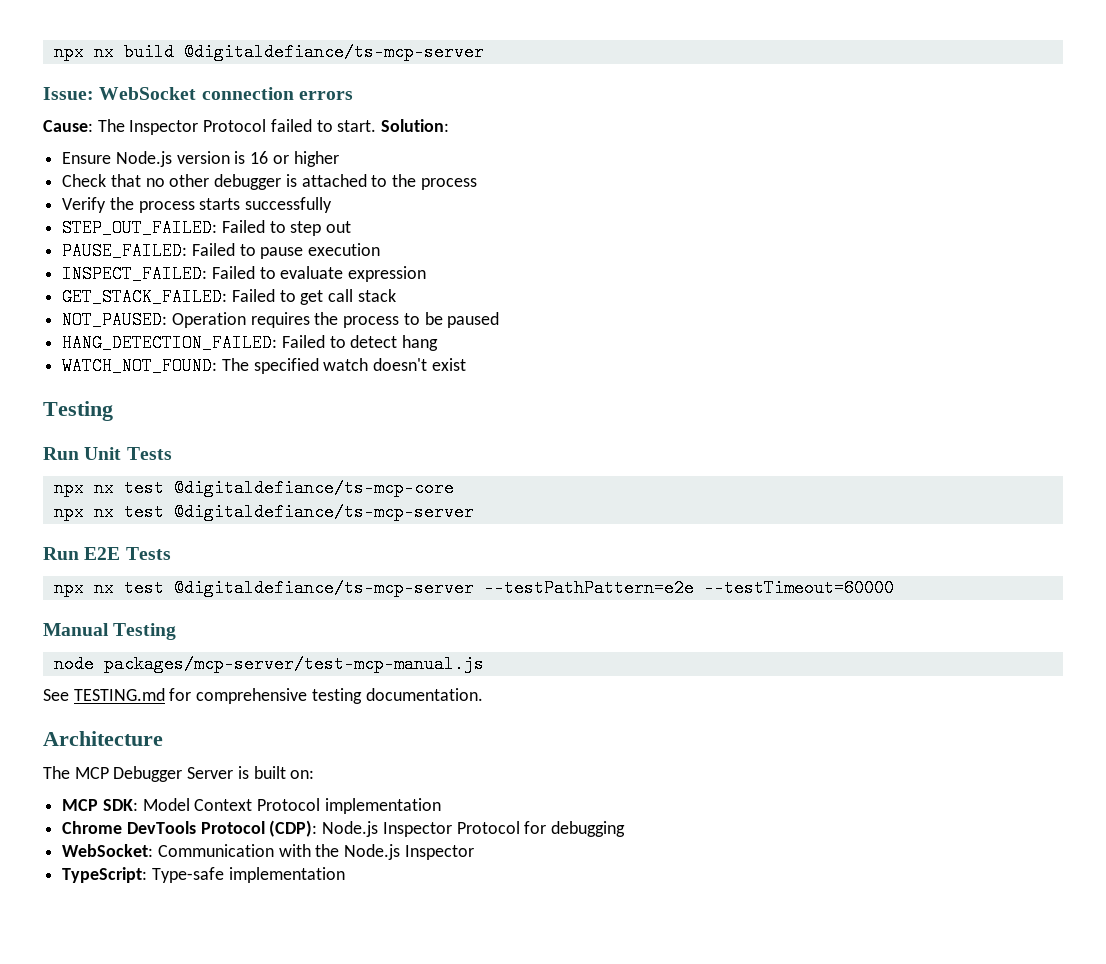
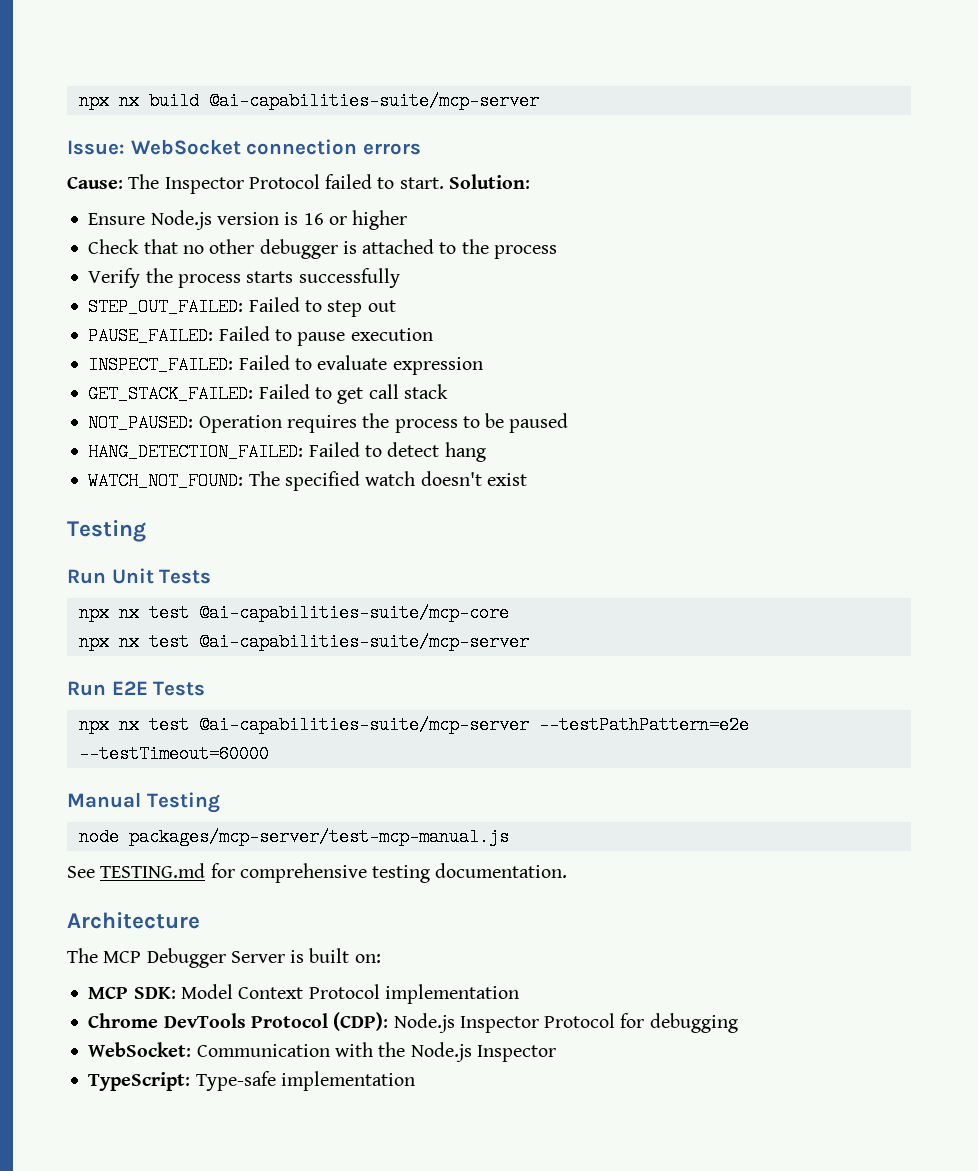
- npx nx build @digitaldefiance/ts-mcp-server
+ npx nx build @ai-capabilities-suite/mcp-server
- npx nx test @digitaldefiance/ts-mcp-core
- npx nx test @digitaldefiance/ts-mcp-server
+ npx nx test @ai-capabilities-suite/mcp-core
+ npx nx test @ai-capabilities-suite/mcp-server
- npx nx test @digitaldefiance/ts-mcp-server --testPathPattern=e2e --testTimeout=60000
+ npx nx test @ai-capabilities-suite/mcp-server --testPathPattern=e2e --testTimeout=60000

